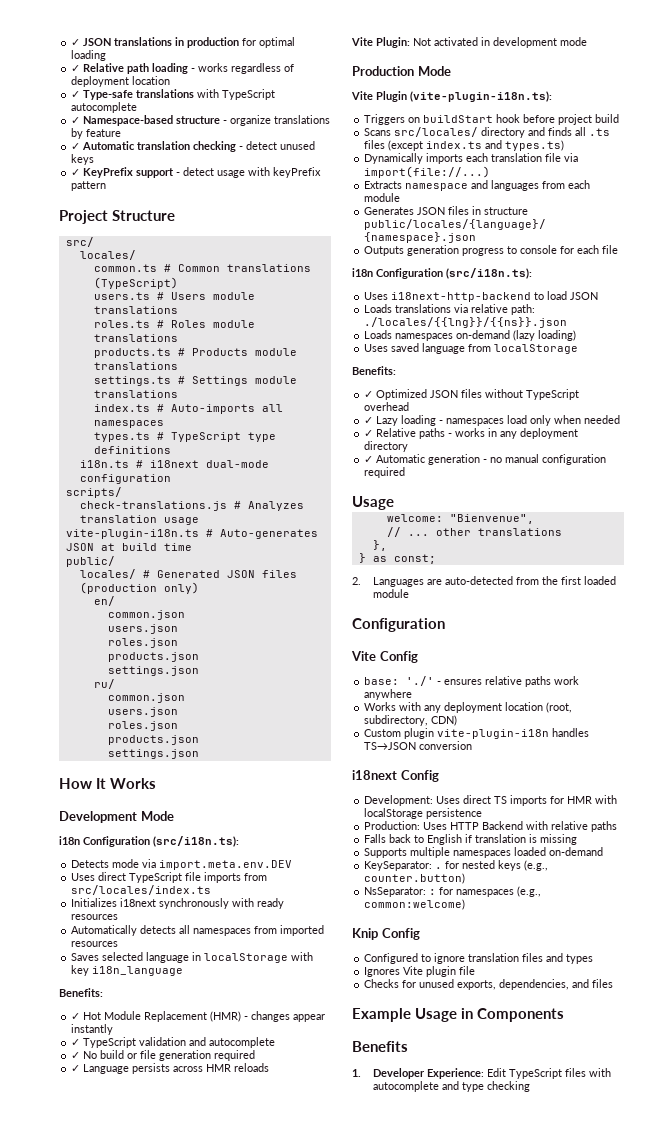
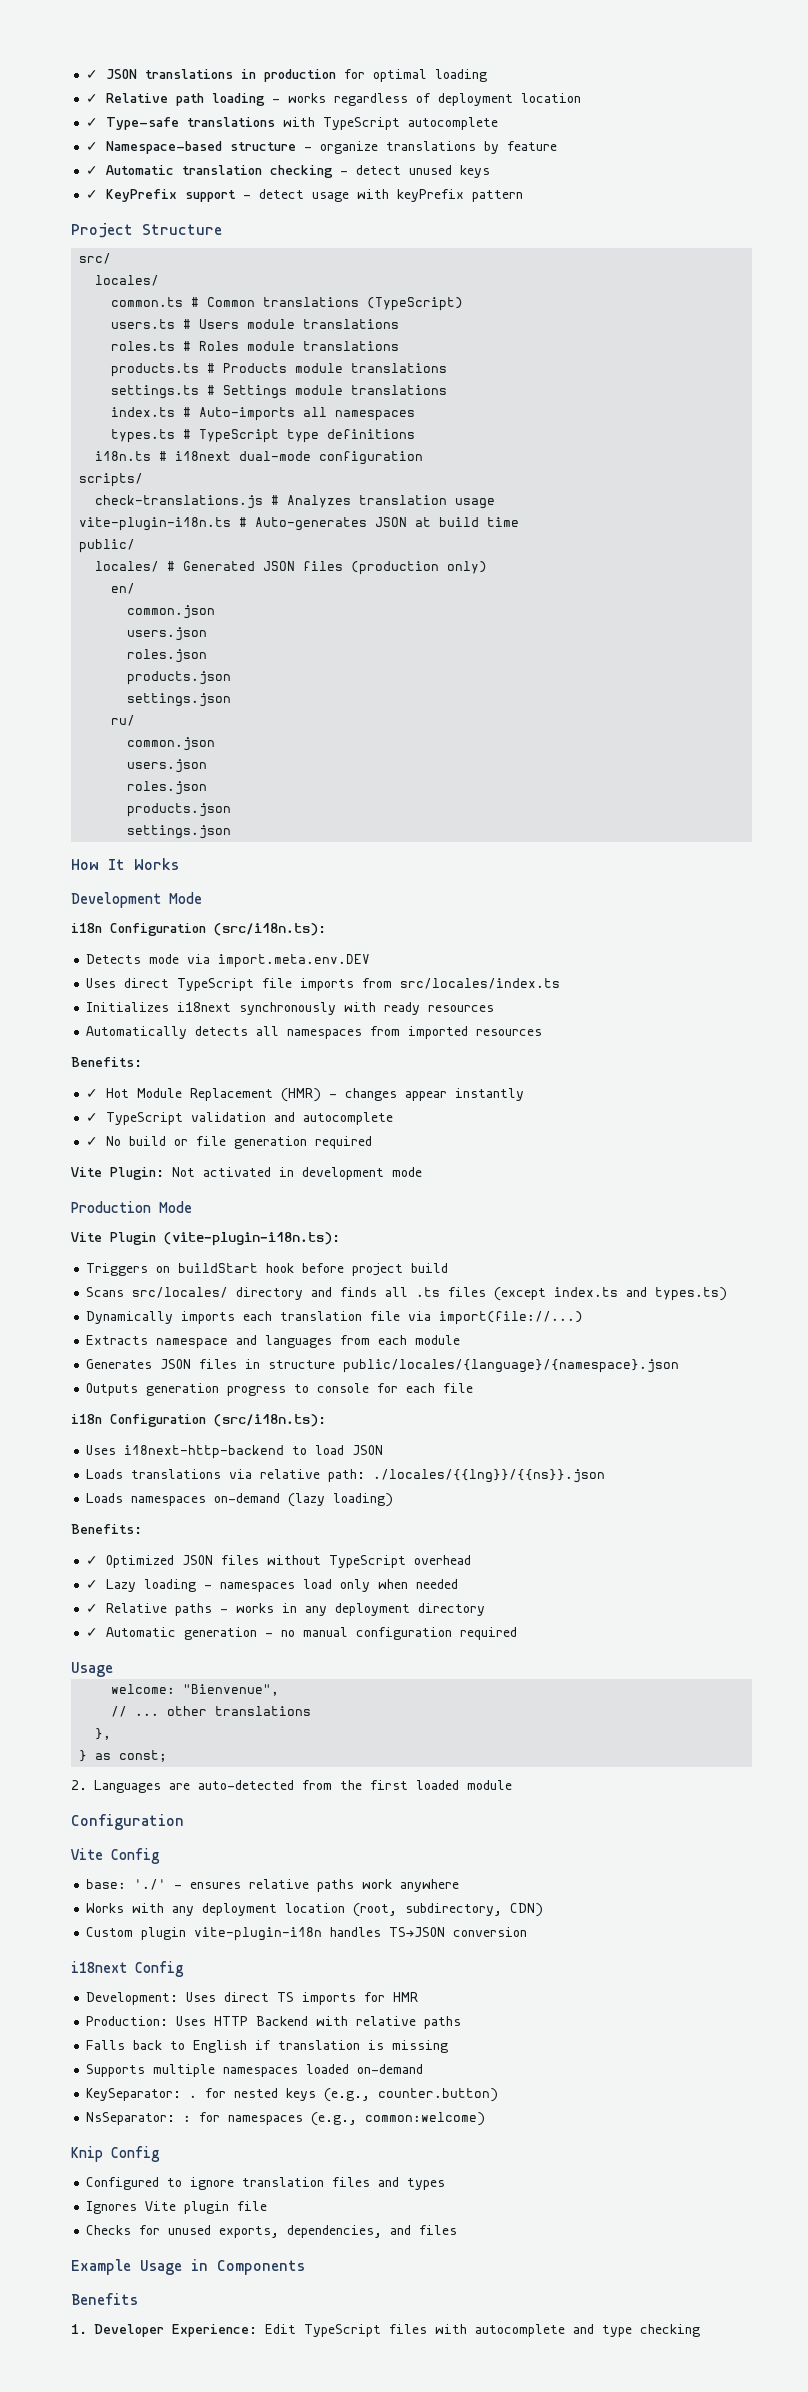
- Saves selected language in localStorage with key i18n_language
- ✓ Language persists across HMR reloads
- Uses saved language from localStorage
- Development: Uses direct TS imports for HMR with localStorage persistence
+ Development: Uses direct TS imports for HMR

